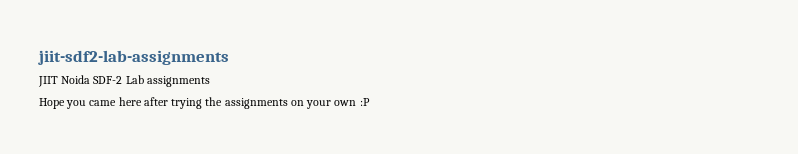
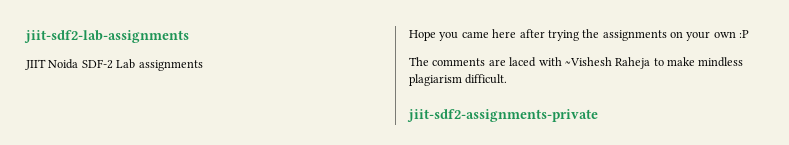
+ The comments are laced with ~Vishesh Raheja to make mindless plagiarism difficult.
+ jiit-sdf2-assignments-private

